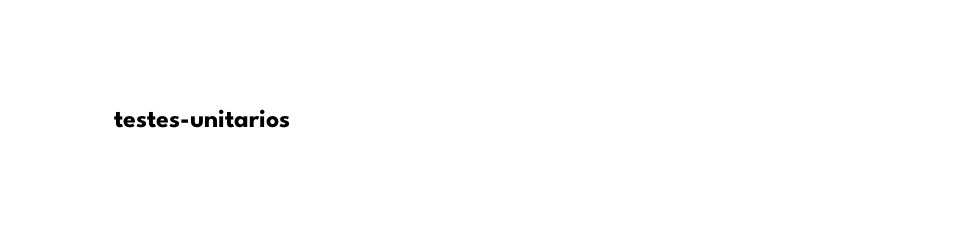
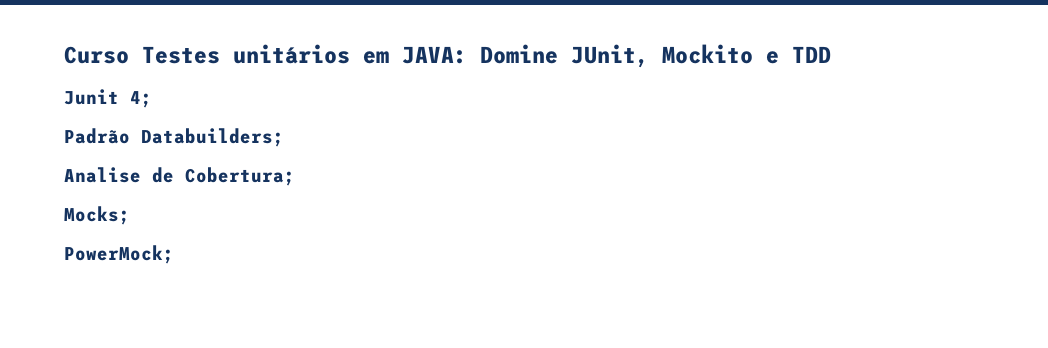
- testes-unitarios
+ Curso Testes unitários em JAVA: Domine JUnit, Mockito e TDD
+ Junit 4;
+ Padrão Databuilders;
+ Analise de Cobertura;
+ Mocks;
+ PowerMock;

